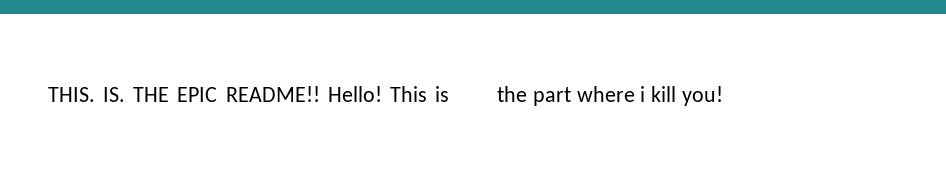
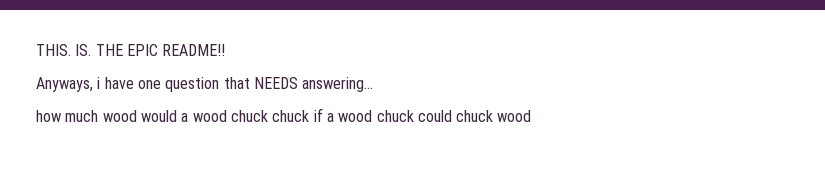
- IS. THE EPIC README!! Hello! This is the part where i kill you!
+ IS. THE EPIC README!!
+ Anyways, i have one question that NEEDS answering...
+ how much wood would a wood chuck chuck if a wood chuck could chuck wood

